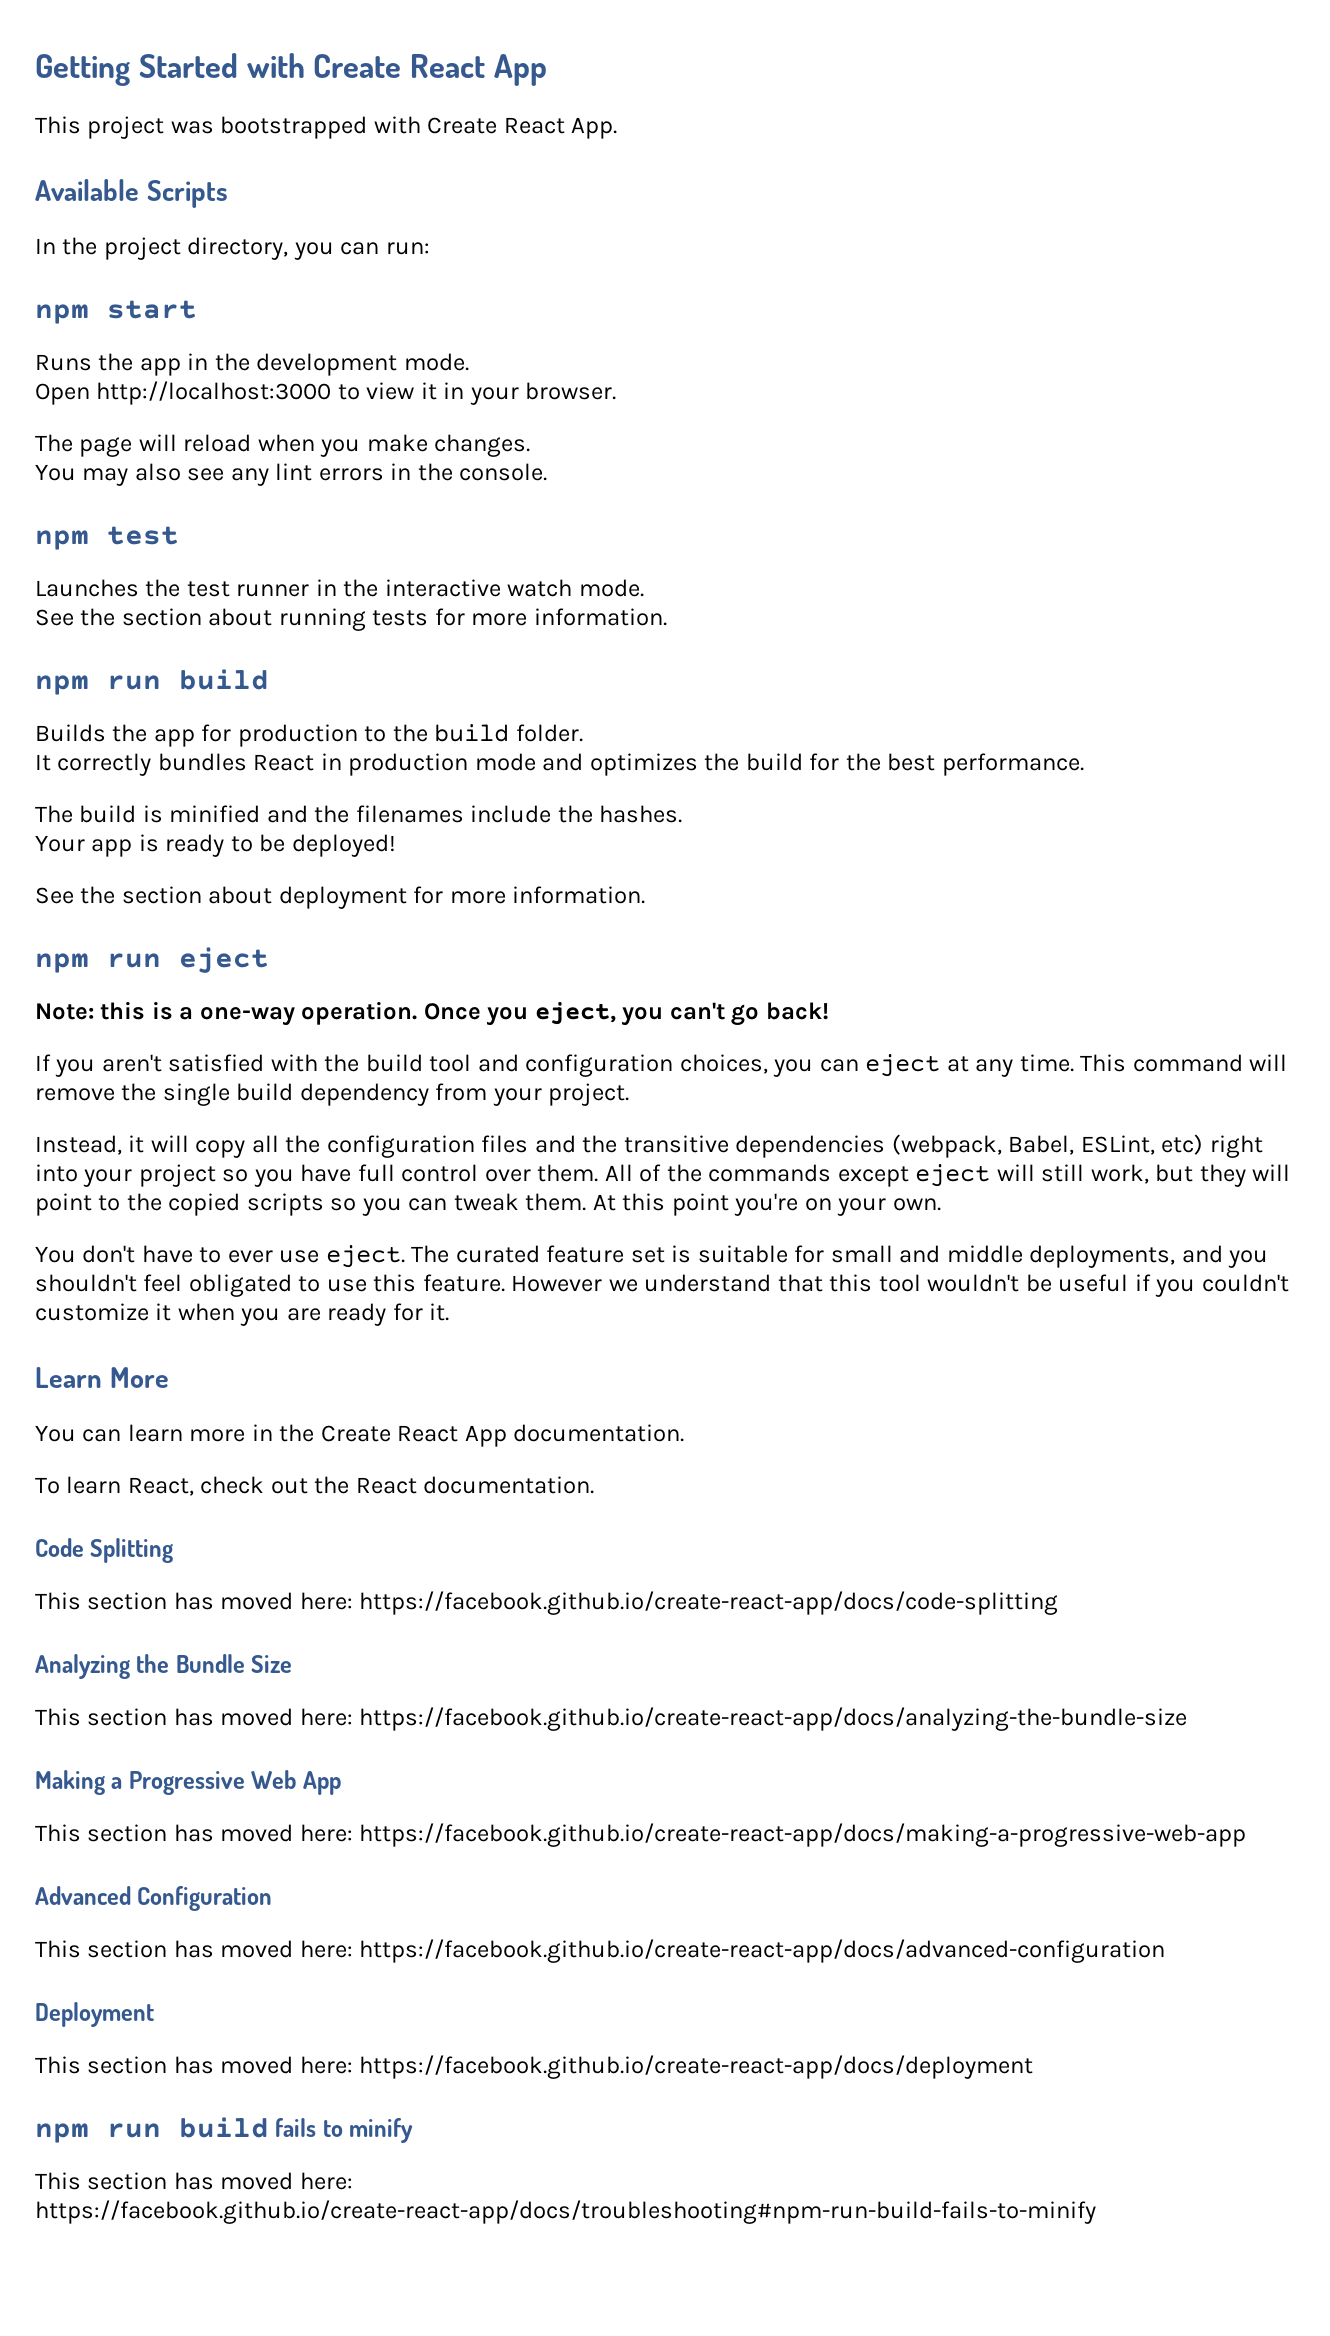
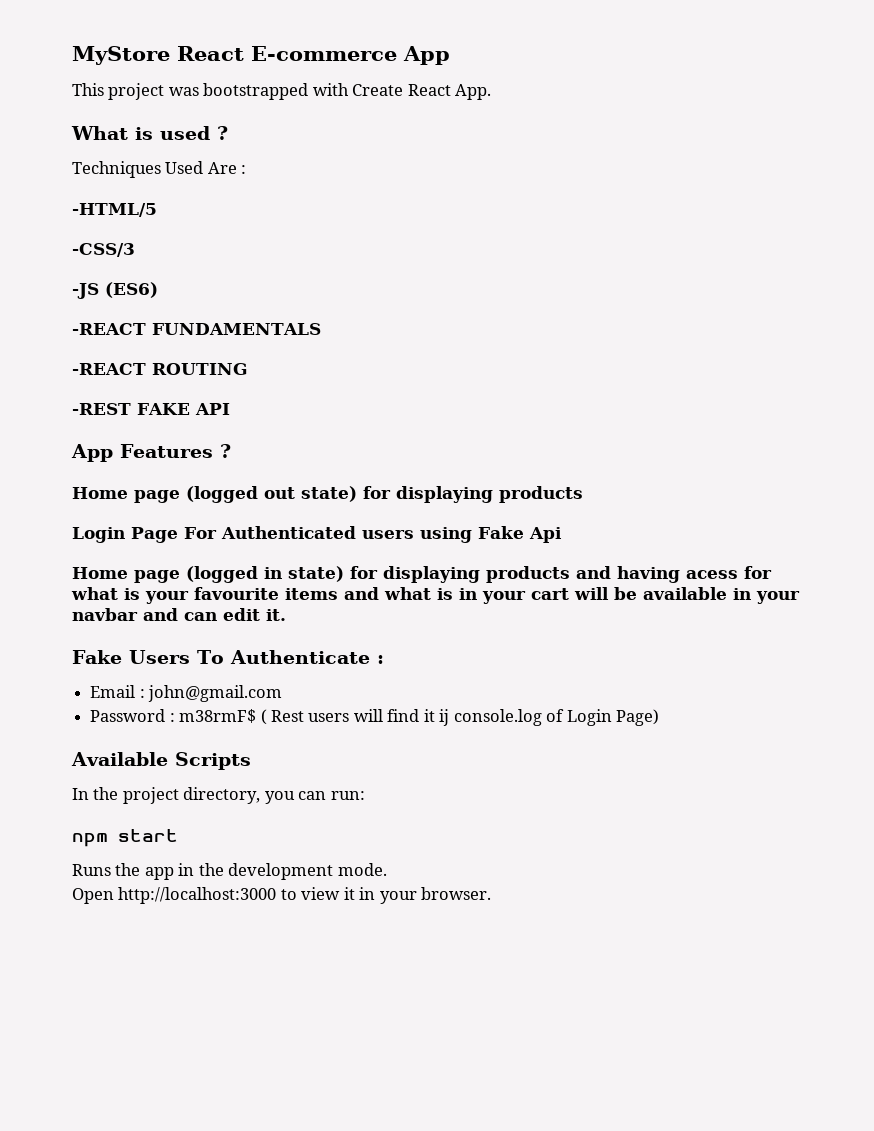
- Getting Started with Create React App
+ MyStore React E-commerce App
+ What is used ?
+ Techniques Used Are :
+ -HTML/5
+ -CSS/3
+ -JS (ES6)
+ -REACT FUNDAMENTALS
+ -REACT ROUTING
+ -REST FAKE API
+ App Features ?
+ Home page (logged out state) for displaying products
+ Login Page For Authenticated users using Fake Api
+ Home page (logged in state) for displaying products and having acess for what is your favourite items and what is in your cart will be available in your navbar and can edit it.
+ Fake Users To Authenticate :
+ Email : john@gmail.com
+ Password : m38rmF$ ( Rest users will find it ij console.log of Login Page)
- The page will reload when you make changes.
- You may also see any lint errors in the console.
- npm test
- Launches the test runner in the interactive watch mode.
- See the section about running tests for more information.
- npm run build
- Builds the app for production to the build folder.
- It correctly bundles React in production mode and optimizes the build for the best performance.
- The build is minified and the filenames include the hashes.
- Your app is ready to be deployed!
- See the section about deployment for more information.
- npm run eject
- Note: this is a one-way operation. Once you eject, you can't go back!
- If you aren't satisfied with the build tool and configuration choices, you can eject at any time. This command will remove the single build dependency from your project.
- Instead, it will copy all the configuration files and the transitive dependencies (webpack, Babel, ESLint, etc) right into your project so you have full control over them. All of the commands except eject will still work, but they will point to the copied scripts so you can tweak them. At this point you're on your own.
- You don't have to ever use eject. The curated feature set is suitable for small and middle deployments, and you shouldn't feel obligated to use this feature. However we understand that this tool wouldn't be useful if you couldn't customize it when you are ready for it.
- Learn More
- You can learn more in the Create React App documentation.
- To learn React, check out the React documentation.
- Code Splitting
- This section has moved here: https://facebook.github.io/create-react-app/docs/code-splitting
- Analyzing the Bundle Size
- This section has moved here: https://facebook.github.io/create-react-app/docs/analyzing-the-bundle-size
- Making a Progressive Web App
- This section has moved here: https://facebook.github.io/create-react-app/docs/making-a-progressive-web-app
- Advanced Configuration
- This section has moved here: https://facebook.github.io/create-react-app/docs/advanced-configuration
- Deployment
- This section has moved here: https://facebook.github.io/create-react-app/docs/deployment
- npm run build fails to minify
- This section has moved here: https://facebook.github.io/create-react-app/docs/troubleshooting#npm-run-build-fails-to-minify

